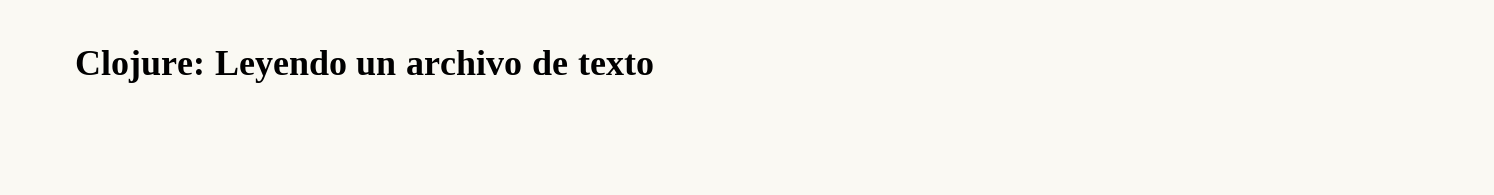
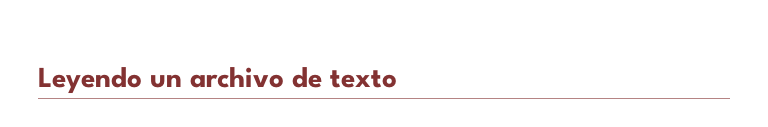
- Clojure: Leyendo un archivo de texto
+ Leyendo un archivo de texto

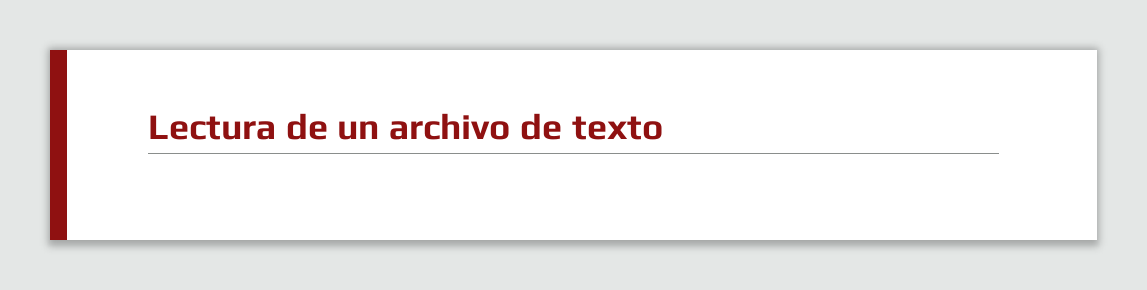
- Leyendo un archivo de texto
+ Lectura de un archivo de texto

